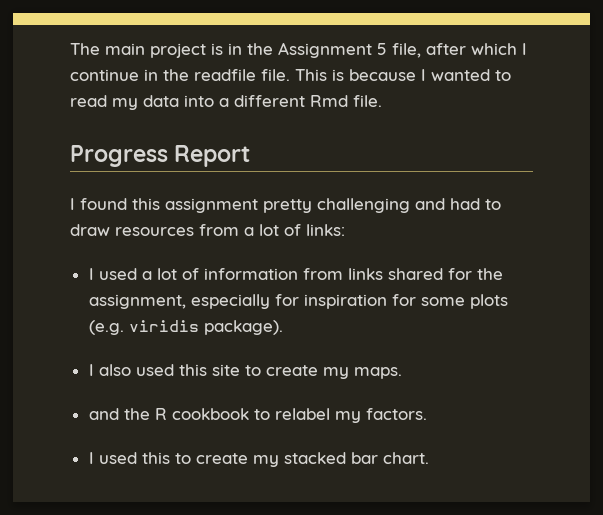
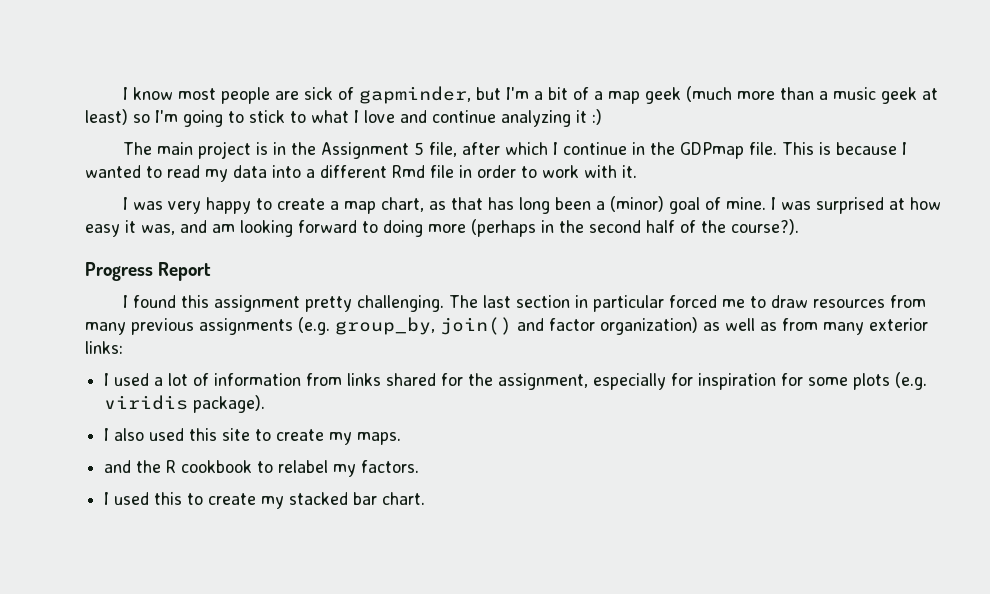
+ I know most people are sick of gapminder, but I'm a bit of a map geek (much more than a music geek at least) so I'm going to stick to what I love and continue analyzing it :)
- The main project is in the Assignment 5 file, after which I continue in the readfile file.
+ The main project is in the Assignment 5 file, after which I continue in the GDPmap file.
- This is because I wanted to read my data into a different Rmd file.
+ This is because I wanted to read my data into a different Rmd file in order to work with it.
+ I was very happy to create a map chart, as that has long been a (minor) goal of mine. I was surprised at how easy it was, and am looking forward to doing more (perhaps in the second half of the course?).
- I found this assignment pretty challenging and had to draw resources from a lot of links:
+ I found this assignment pretty challenging. The last section in particular forced me to draw resources from many previous assignments (e.g. group_by, join() and factor organization) as well as from many exterior links:

